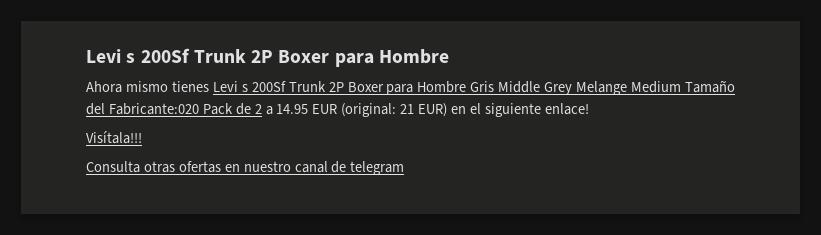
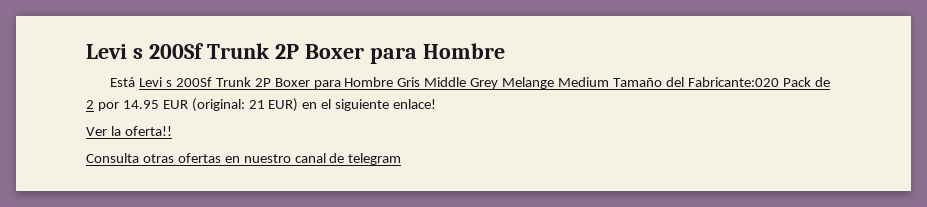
- Ahora mismo tienes Levi s 200Sf Trunk 2P Boxer para Hombre Gris Middle Grey Melange Medium Tamaño del Fabricante:020 Pack de 2 a 14.95 EUR (original: 21 EUR) en el siguiente enlace!
+ Está Levi s 200Sf Trunk 2P Boxer para Hombre Gris Middle Grey Melange Medium Tamaño del Fabricante:020 Pack de 2 por 14.95 EUR (original: 21 EUR) en el siguiente enlace!
- Visítala!!!
+ Ver la oferta!!

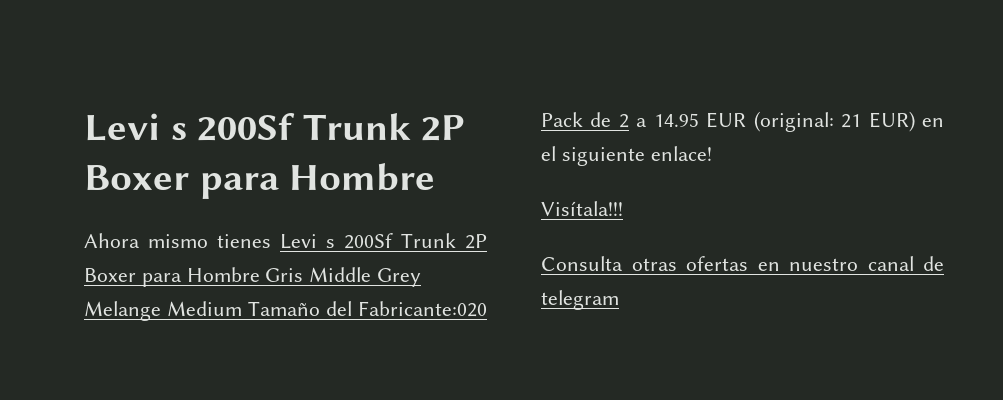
- Está Levi s 200Sf Trunk 2P Boxer para Hombre Gris Middle Grey Melange Medium Tamaño del Fabricante:020 Pack de 2 por 14.95 EUR (original: 21 EUR) en el siguiente enlace!
+ Ahora mismo tienes Levi s 200Sf Trunk 2P Boxer para Hombre Gris Middle Grey Melange Medium Tamaño del Fabricante:020 Pack de 2 a 14.95 EUR (original: 21 EUR) en el siguiente enlace!
- Ver la oferta!!
+ Visítala!!!

